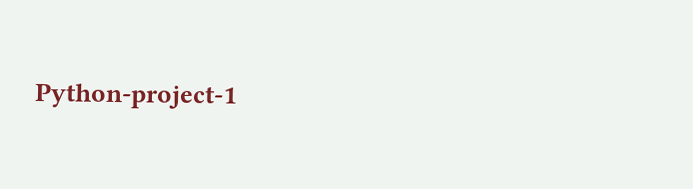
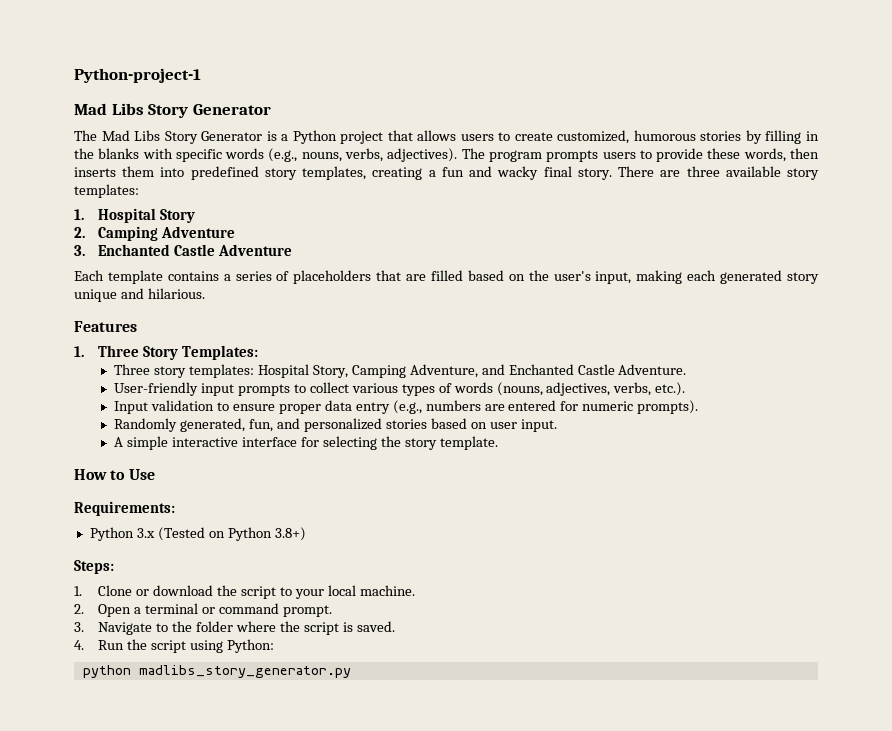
  Python-project-1
+ Mad Libs Story Generator
+ The Mad Libs Story Generator is a Python project that allows users to create customized, humorous stories by filling in the blanks with specific words (e.g., nouns, verbs, adjectives). The program prompts users to provide these words, then inserts them into predefined story templates, creating a fun and wacky final story. There are three available story templates:
+ 1. Hospital Story
+ 2. Camping Adventure
+ 3. Enchanted Castle Adventure
+ Each template contains a series of placeholders that are filled based on the user's input, making each generated story unique and hilarious.
+ Features
+ 1. Three Story Templates:
+ Three story templates: Hospital Story, Camping Adventure, and Enchanted Castle Adventure.
+ User-friendly input prompts to collect various types of words (nouns, adjectives, verbs, etc.).
+ Input validation to ensure proper data entry (e.g., numbers are entered for numeric prompts).
+ Randomly generated, fun, and personalized stories based on user input.
+ A simple interactive interface for selecting the story template.
+ How to Use
+ Requirements:
+ Python 3.x (Tested on Python 3.8+)
+ Steps:
+ 1. Clone or download the script to your local machine.
+ 2. Open a terminal or command prompt.
+ 3. Navigate to the folder where the script is saved.
+ 4. Run the script using Python:
+ python madlibs_story_generator.py

